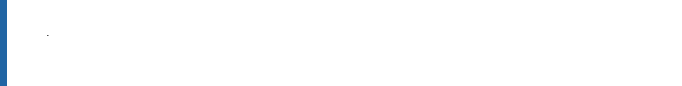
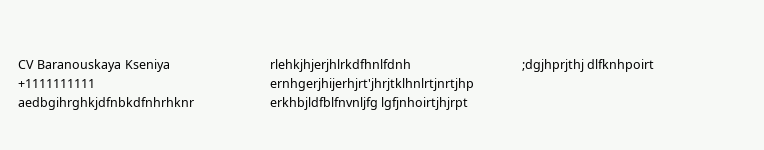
- .
+ CV Baranouskaya Kseniya +1111111111 aedbgihrghkjdfnbkdfnhrhknr rlehkjhjerjhlrkdfhnlfdnh ernhgerjhijerhjrt'jhrjtklhnlrtjnrtjhp erkhbjldfblfnvnljfg lgfjnhoirtjhjrpt ;dgjhprjthj dlfknhpoirt

